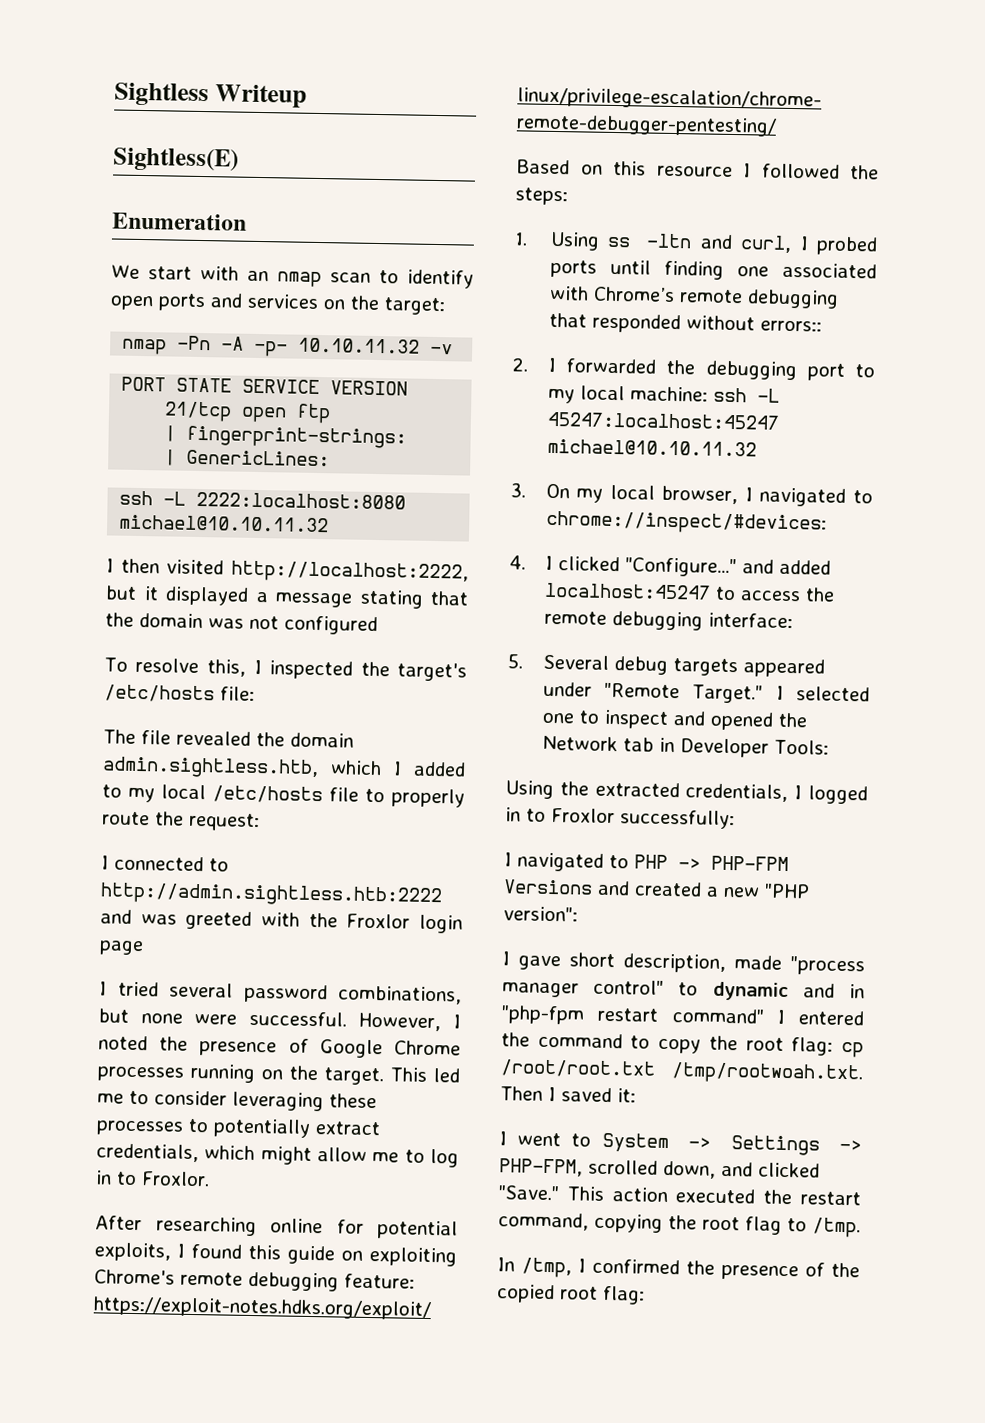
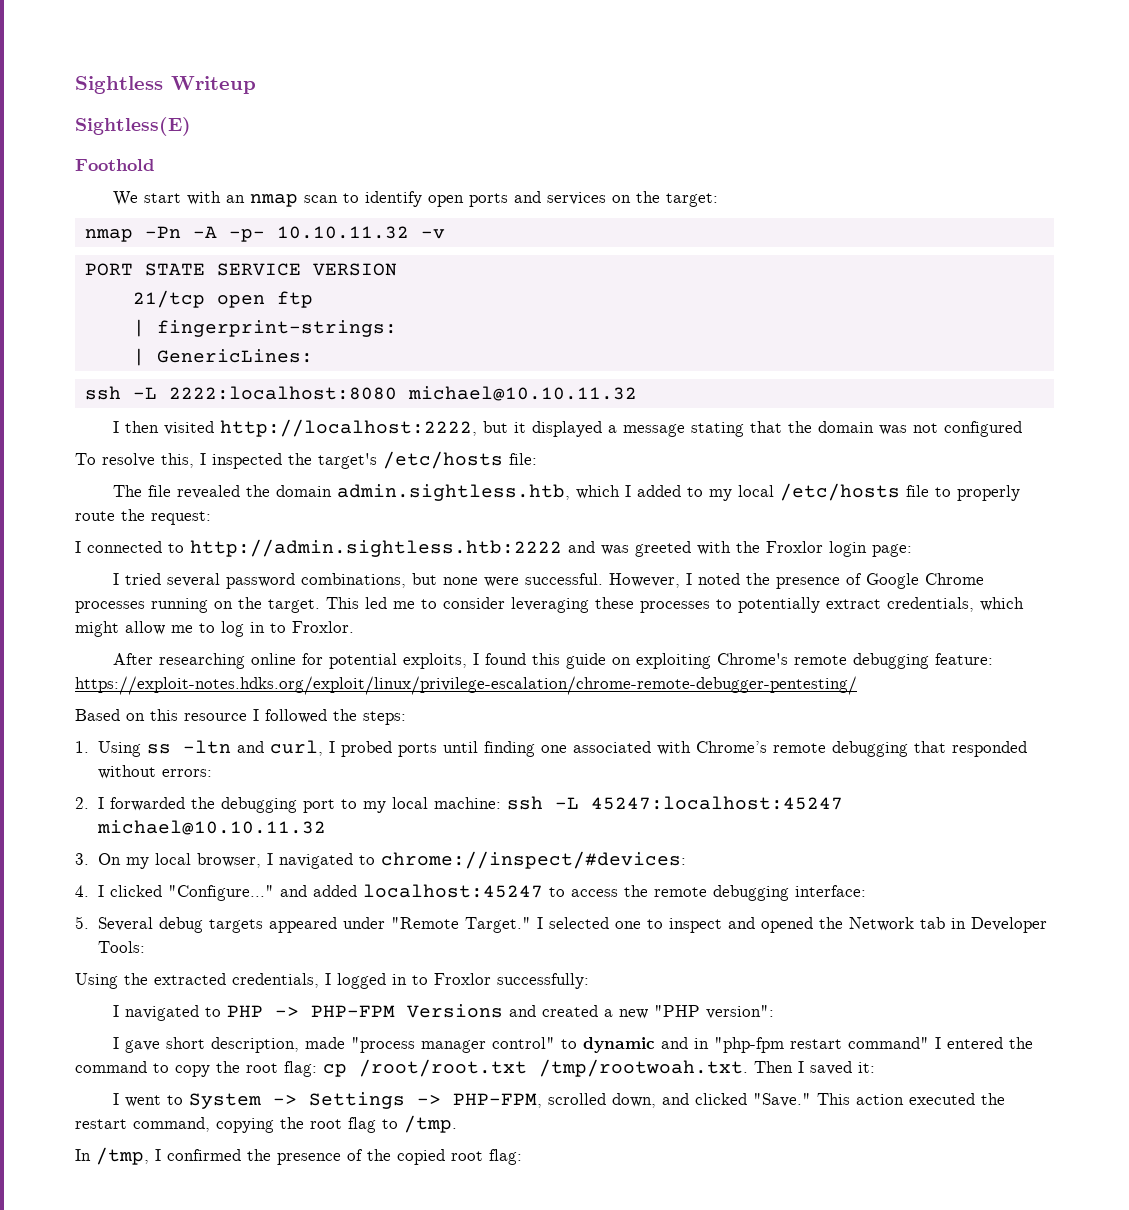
- Enumeration
+ Foothold
- I connected to http://admin.sightless.htb:2222 and was greeted with the Froxlor login page
+ I connected to http://admin.sightless.htb:2222 and was greeted with the Froxlor login page:
- 1. Using ss -ltn and curl, I probed ports until finding one associated with Chrome’s remote debugging that responded without errors::
+ 1. Using ss -ltn and curl, I probed ports until finding one associated with Chrome’s remote debugging that responded without errors:

